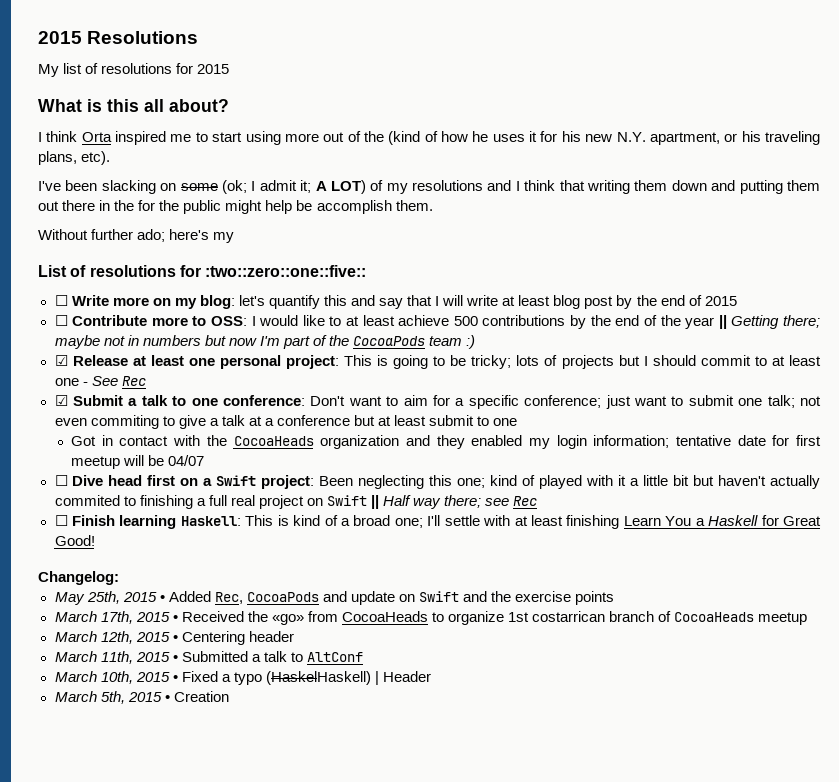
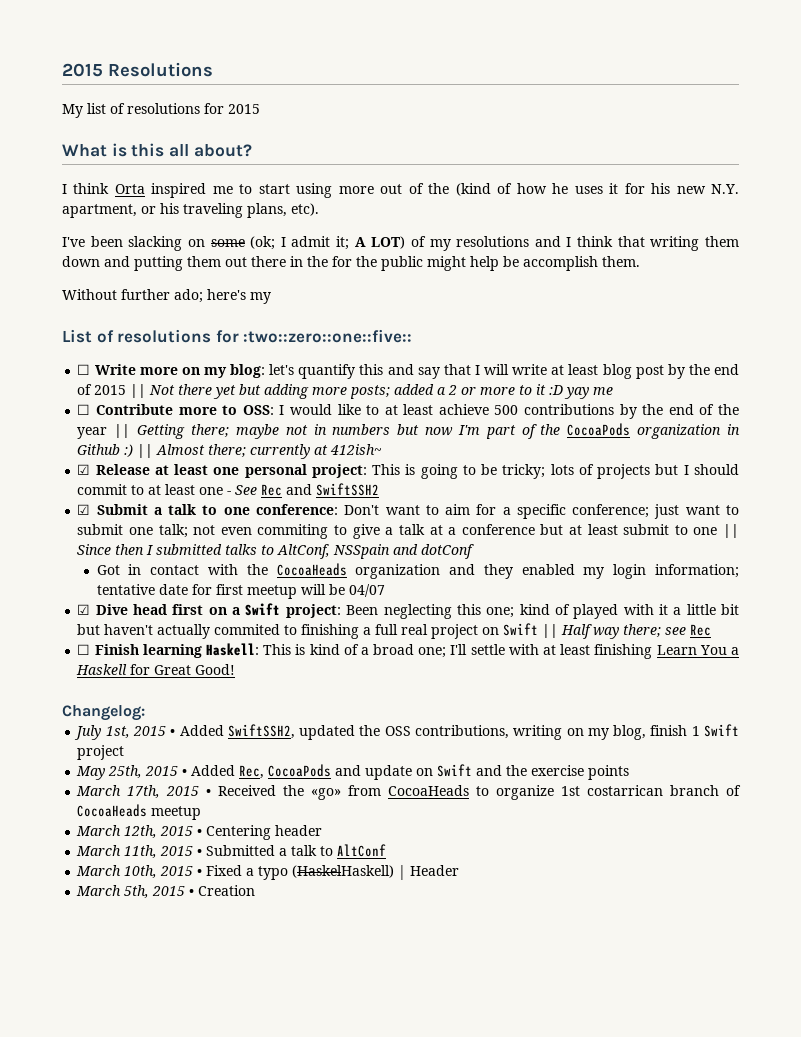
- ☐ Write more on my blog: let's quantify this and say that I will write at least blog post by the end of 2015
+ ☐ Write more on my blog: let's quantify this and say that I will write at least blog post by the end of 2015 || Not there yet but adding more posts; added a 2 or more to it :D yay me
- ☐ Contribute more to OSS: I would like to at least achieve 500 contributions by the end of the year || Getting there; maybe not in numbers but now I'm part of the CocoaPods team :)
+ ☐ Contribute more to OSS: I would like to at least achieve 500 contributions by the end of the year || Getting there; maybe not in numbers but now I'm part of the CocoaPods organization in Github :) || Almost there; currently at 412ish~
- ☑ Release at least one personal project: This is going to be tricky; lots of projects but I should commit to at least one - See Rec
+ ☑ Release at least one personal project: This is going to be tricky; lots of projects but I should commit to at least one - See Rec and SwiftSSH2
- ☑ Submit a talk to one conference: Don't want to aim for a specific conference; just want to submit one talk; not even commiting to give a talk at a conference but at least submit to one
+ ☑ Submit a talk to one conference: Don't want to aim for a specific conference; just want to submit one talk; not even commiting to give a talk at a conference but at least submit to one || Since then I submitted talks to AltConf, NSSpain and dotConf
- ☐ Dive head first on a Swift project: Been neglecting this one; kind of played with it a little bit but haven't actually commited to finishing a full real project on Swift || Half way there; see Rec
+ ☑ Dive head first on a Swift project: Been neglecting this one; kind of played with it a little bit but haven't actually commited to finishing a full real project on Swift || Half way there; see Rec
+ July 1st, 2015 • Added SwiftSSH2, updated the OSS contributions, writing on my blog, finish 1 Swift project

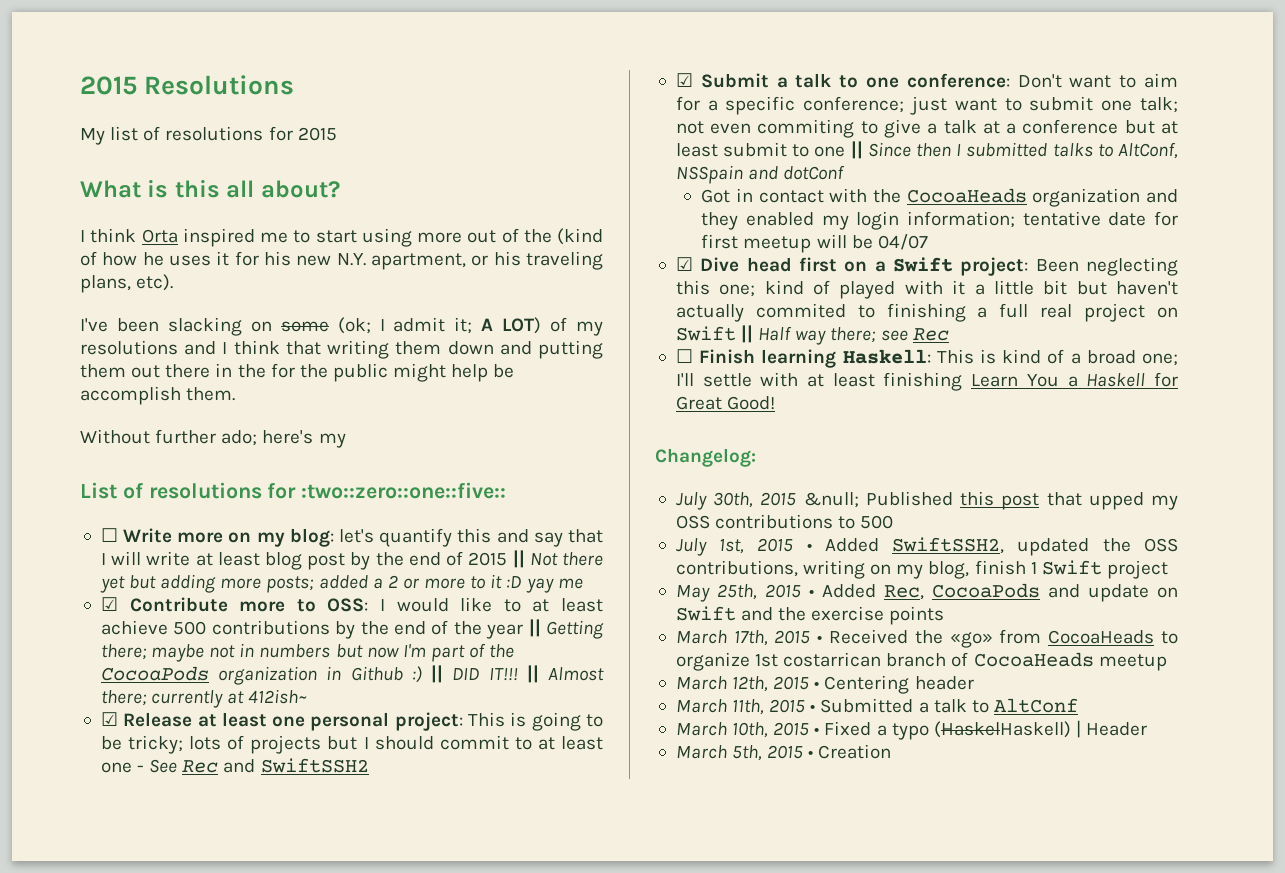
- ☐ Contribute more to OSS: I would like to at least achieve 500 contributions by the end of the year || Getting there; maybe not in numbers but now I'm part of the CocoaPods organization in Github :) || Almost there; currently at 412ish~
+ ☑ Contribute more to OSS: I would like to at least achieve 500 contributions by the end of the year || Getting there; maybe not in numbers but now I'm part of the CocoaPods organization in Github :) || DID IT!!! || Almost there; currently at 412ish~
+ July 30th, 2015 &null; Published this post that upped my OSS contributions to 500

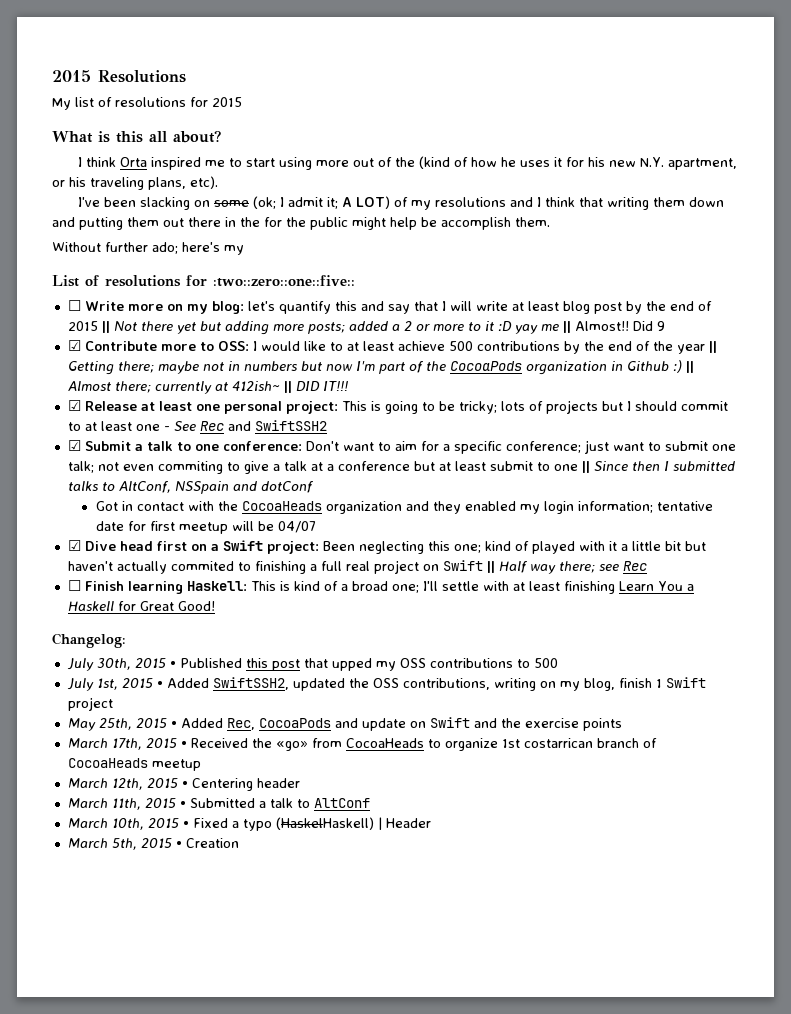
- ☐ Write more on my blog: let's quantify this and say that I will write at least blog post by the end of 2015 || Not there yet but adding more posts; added a 2 or more to it :D yay me
+ ☐ Write more on my blog: let's quantify this and say that I will write at least blog post by the end of 2015 || Not there yet but adding more posts; added a 2 or more to it :D yay me || Almost!! Did 9
- ☑ Contribute more to OSS: I would like to at least achieve 500 contributions by the end of the year || Getting there; maybe not in numbers but now I'm part of the CocoaPods organization in Github :) || DID IT!!! || Almost there; currently at 412ish~
+ ☑ Contribute more to OSS: I would like to at least achieve 500 contributions by the end of the year || Getting there; maybe not in numbers but now I'm part of the CocoaPods organization in Github :) || Almost there; currently at 412ish~ || DID IT!!!
- July 30th, 2015 &null; Published this post that upped my OSS contributions to 500
+ July 30th, 2015 • Published this post that upped my OSS contributions to 500

